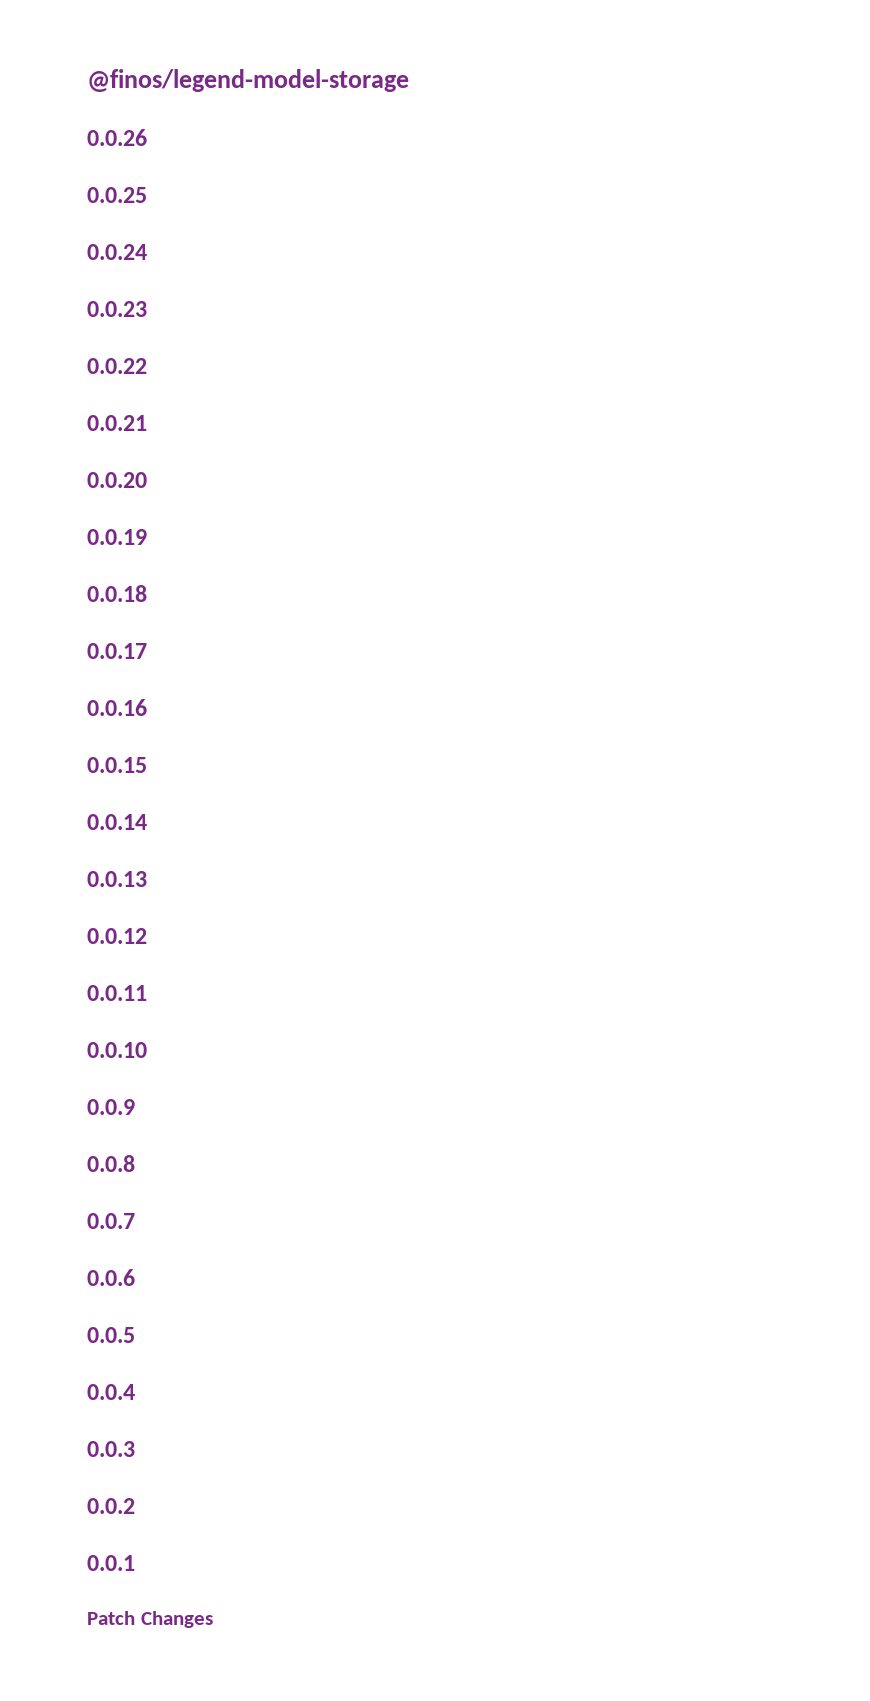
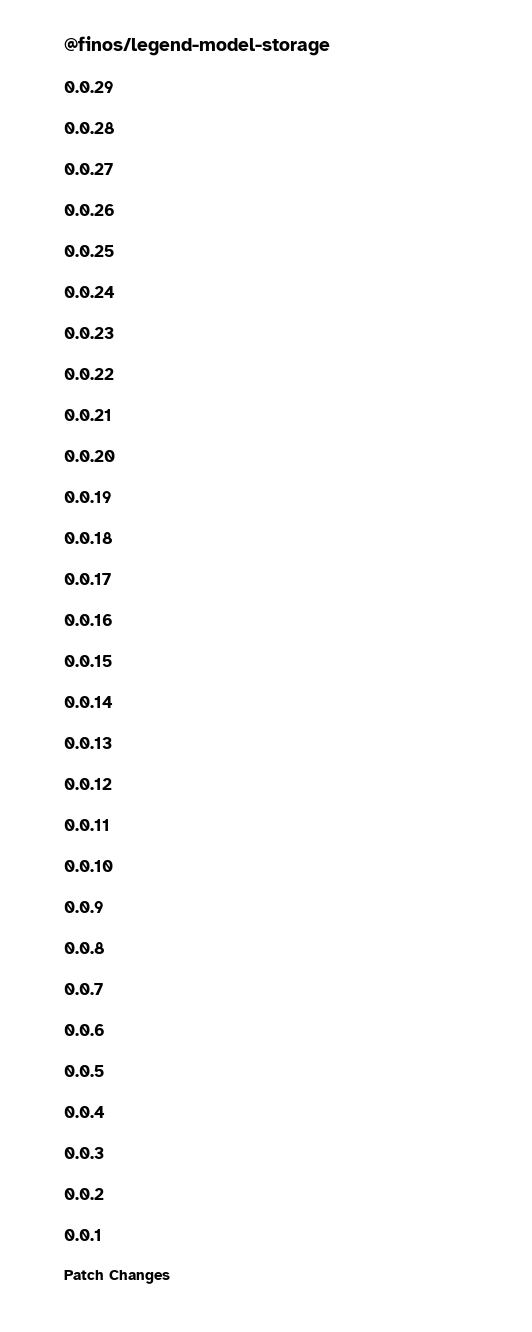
+ 0.0.29
+ 0.0.28
+ 0.0.27

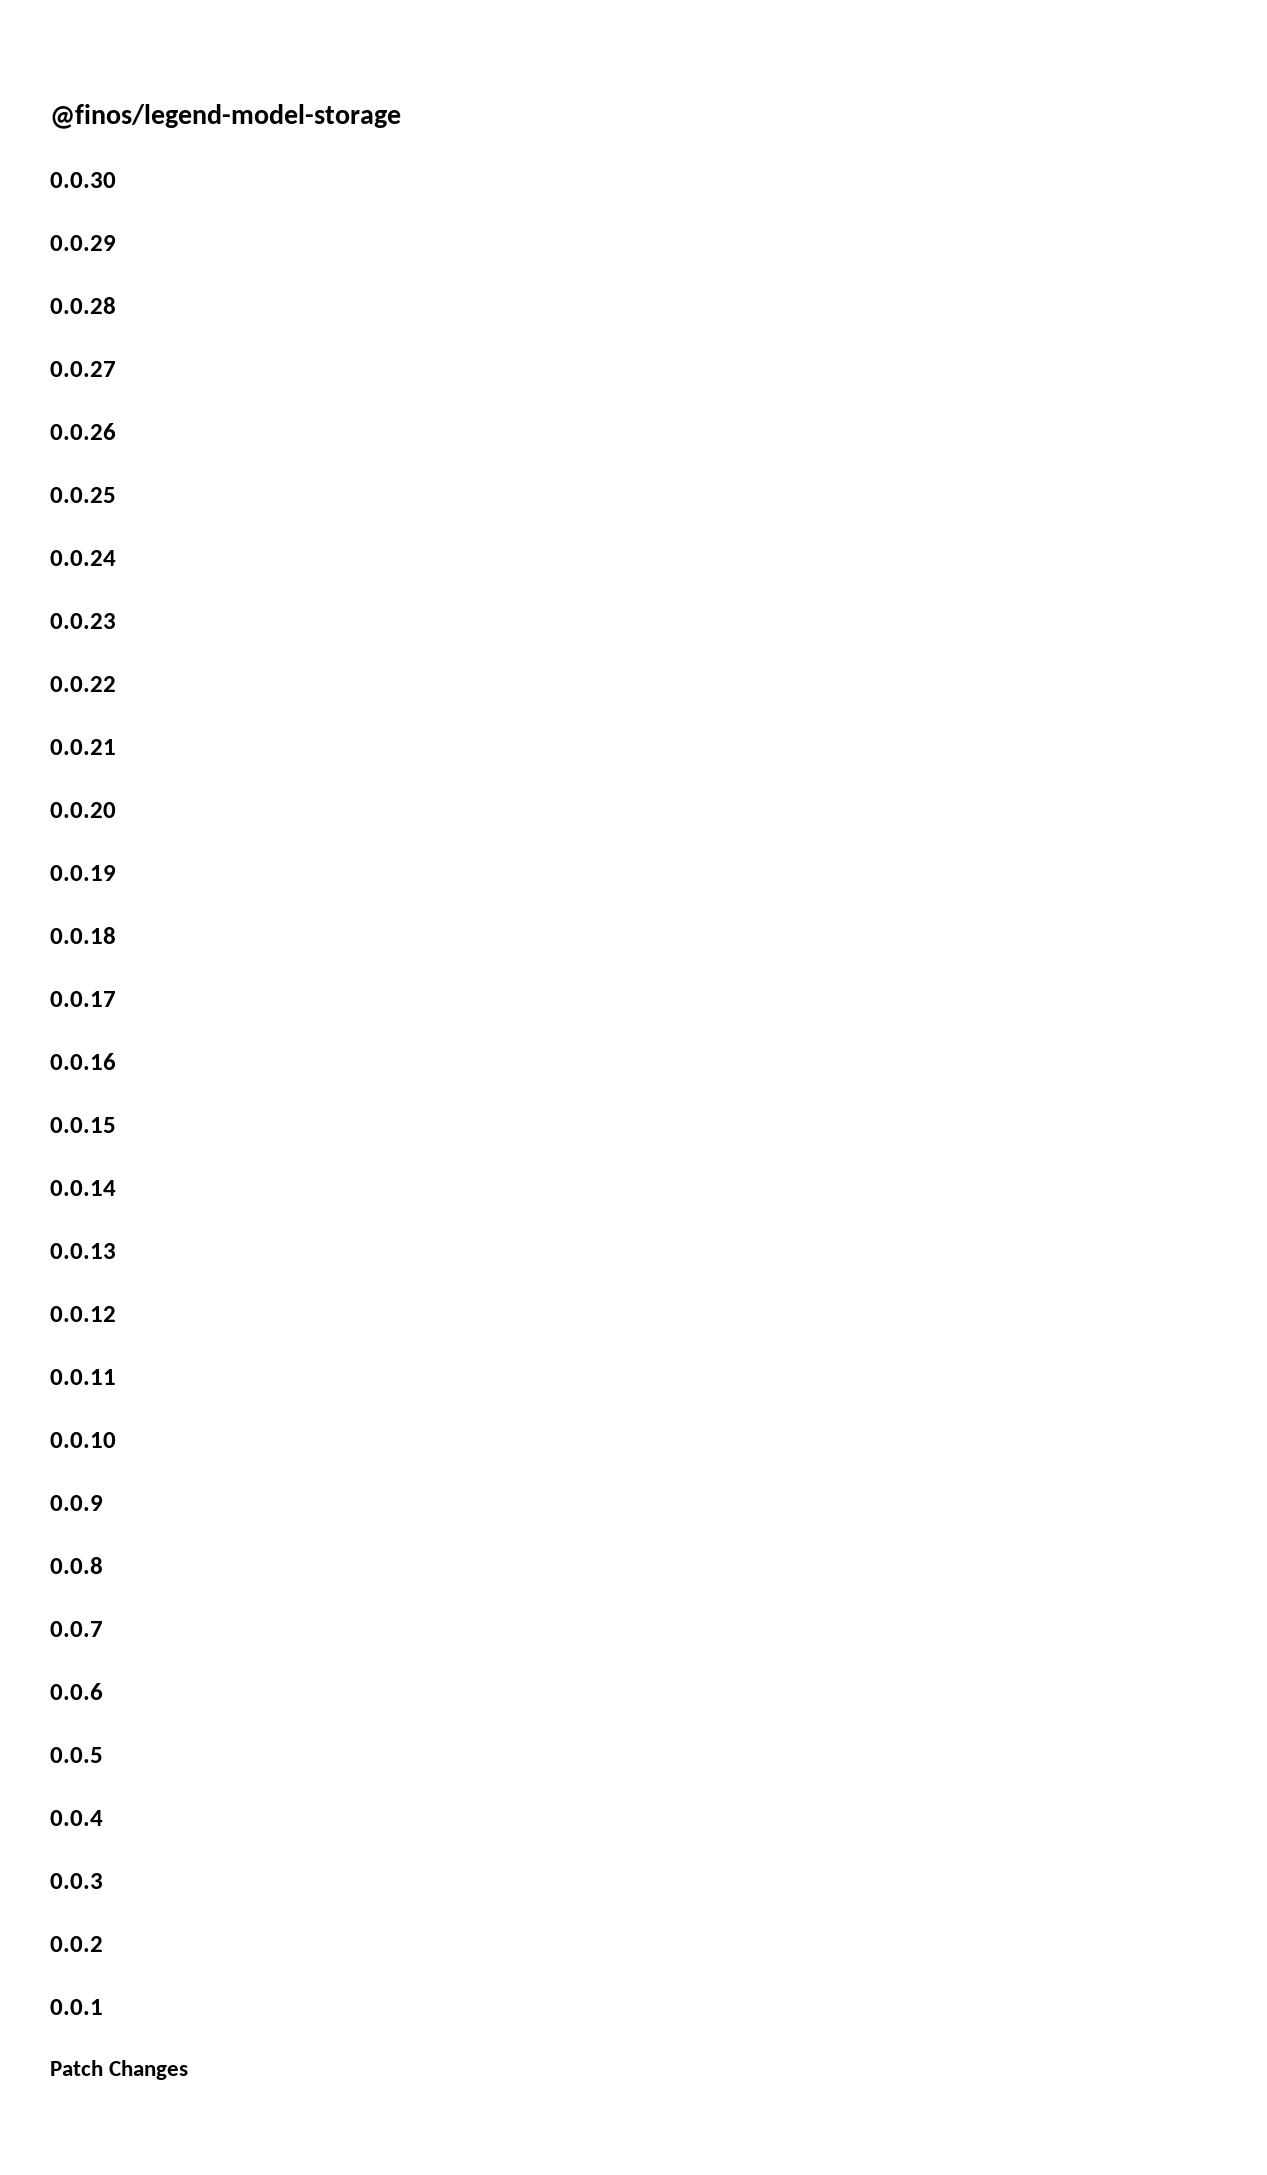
+ 0.0.30

